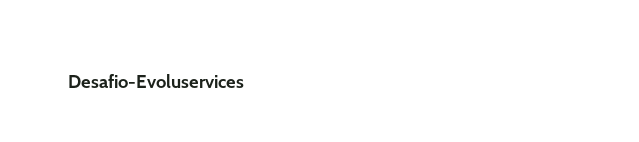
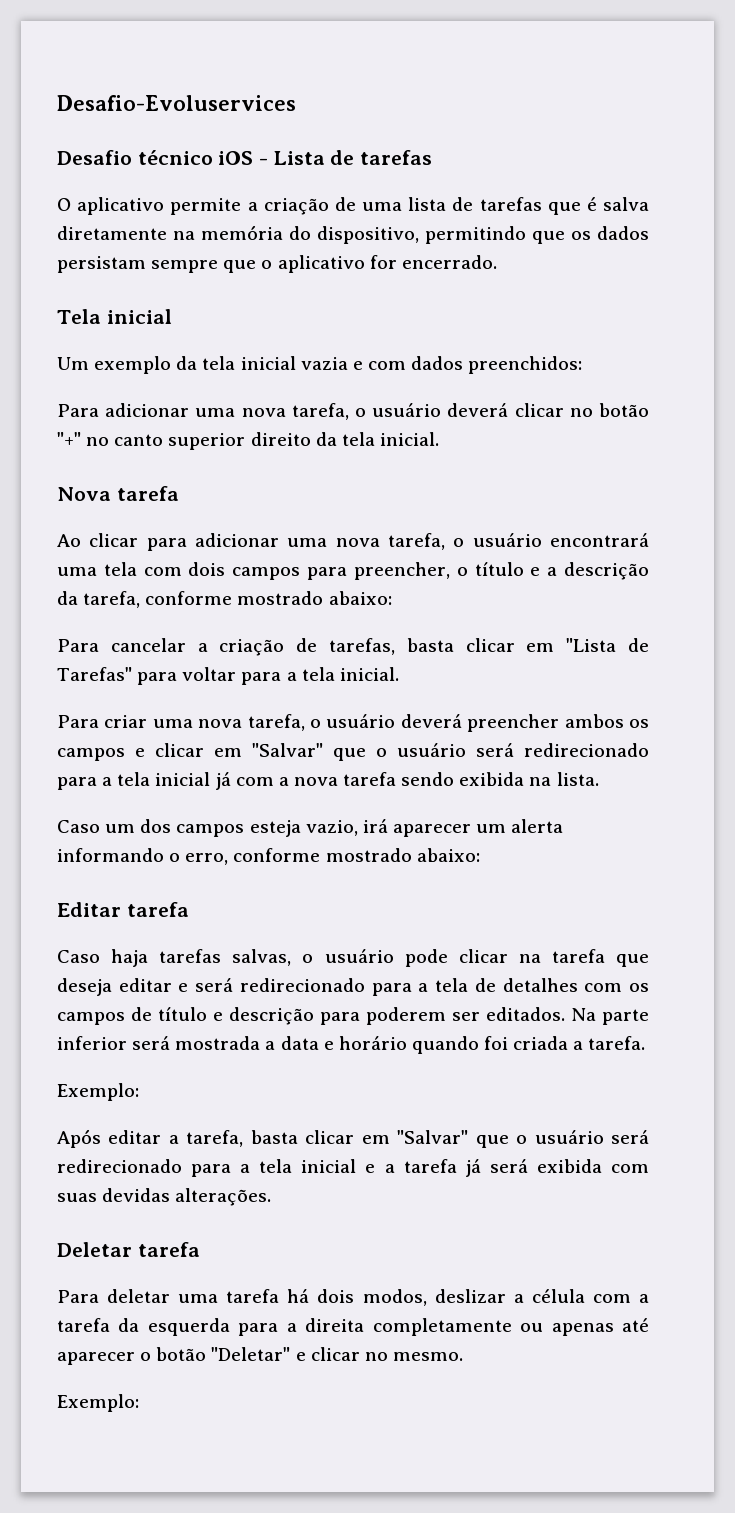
+ Desafio técnico iOS - Lista de tarefas
+ O aplicativo permite a criação de uma lista de tarefas que é salva diretamente na memória do dispositivo, permitindo que os dados persistam sempre que o aplicativo for encerrado.
+ Tela inicial
+ Um exemplo da tela inicial vazia e com dados preenchidos:
+ Para adicionar uma nova tarefa, o usuário deverá clicar no botão "+" no canto superior direito da tela inicial.
+ Nova tarefa
+ Ao clicar para adicionar uma nova tarefa, o usuário encontrará uma tela com dois campos para preencher, o título e a descrição da tarefa, conforme mostrado abaixo:
+ Para cancelar a criação de tarefas, basta clicar em "Lista de Tarefas" para voltar para a tela inicial.
+ Para criar uma nova tarefa, o usuário deverá preencher ambos os campos e clicar em "Salvar" que o usuário será redirecionado para a tela inicial já com a nova tarefa sendo exibida na lista.
+ Caso um dos campos esteja vazio, irá aparecer um alerta informando o erro, conforme mostrado abaixo:
+ Editar tarefa
+ Caso haja tarefas salvas, o usuário pode clicar na tarefa que deseja editar e será redirecionado para a tela de detalhes com os campos de título e descrição para poderem ser editados. Na parte inferior será mostrada a data e horário quando foi criada a tarefa.
+ Exemplo:
+ Após editar a tarefa, basta clicar em "Salvar" que o usuário será redirecionado para a tela inicial e a tarefa já será exibida com suas devidas alterações.
+ Deletar tarefa
+ Para deletar uma tarefa há dois modos, deslizar a célula com a tarefa da esquerda para a direita completamente ou apenas até aparecer o botão "Deletar" e clicar no mesmo.
+ Exemplo:

